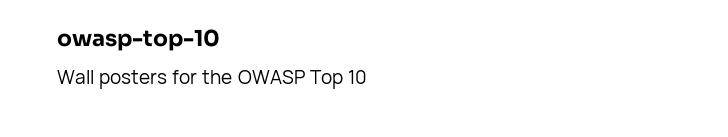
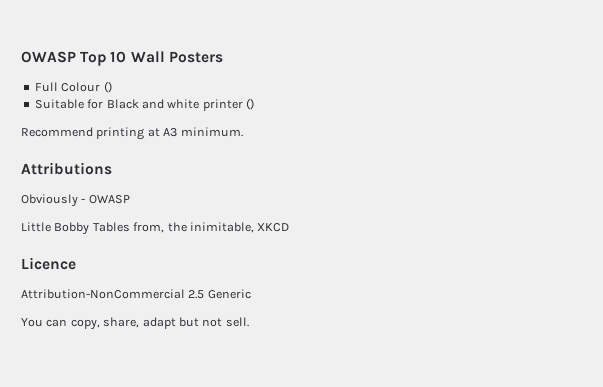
- owasp-top-10
- Wall posters for the OWASP Top 10
+ OWASP Top 10 Wall Posters
+ Full Colour ()
+ Suitable for Black and white printer ()
+ Recommend printing at A3 minimum.
+ Attributions
+ Obviously - OWASP
+ Little Bobby Tables from, the inimitable, XKCD
+ Licence
+ Attribution-NonCommercial 2.5 Generic
+ You can copy, share, adapt but not sell.

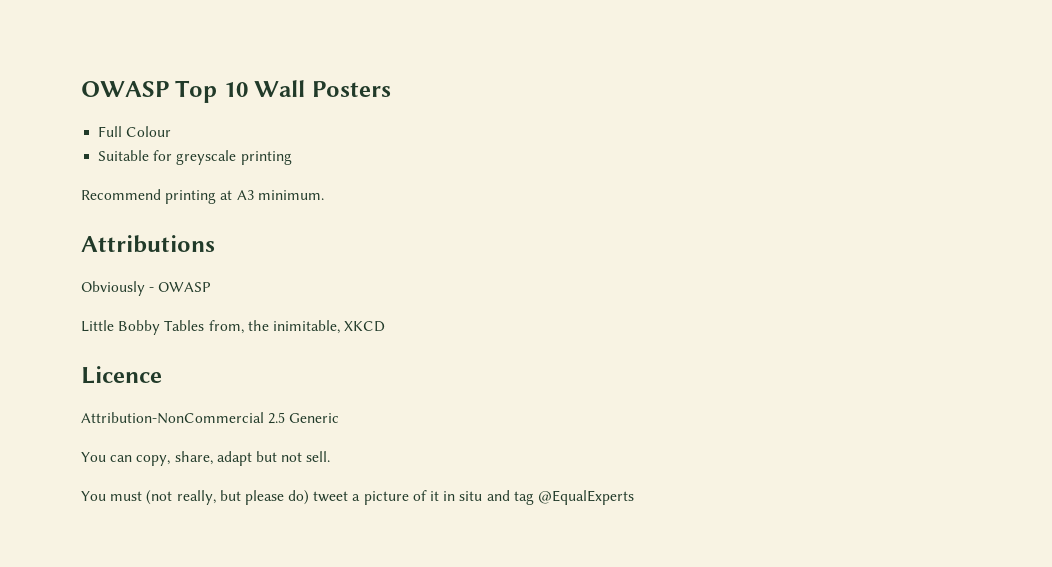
- Full Colour ()
+ Full Colour
- Suitable for Black and white printer ()
+ Suitable for greyscale printing
+ You must (not really, but please do) tweet a picture of it in situ and tag @EqualExperts

